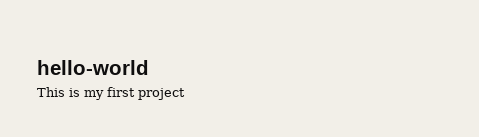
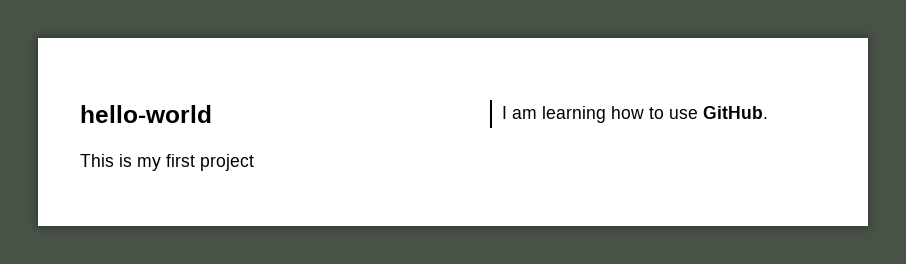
+ I am learning how to use GitHub.

